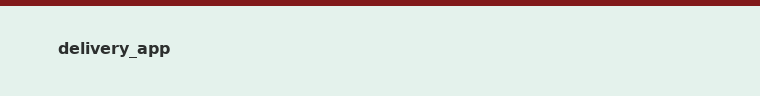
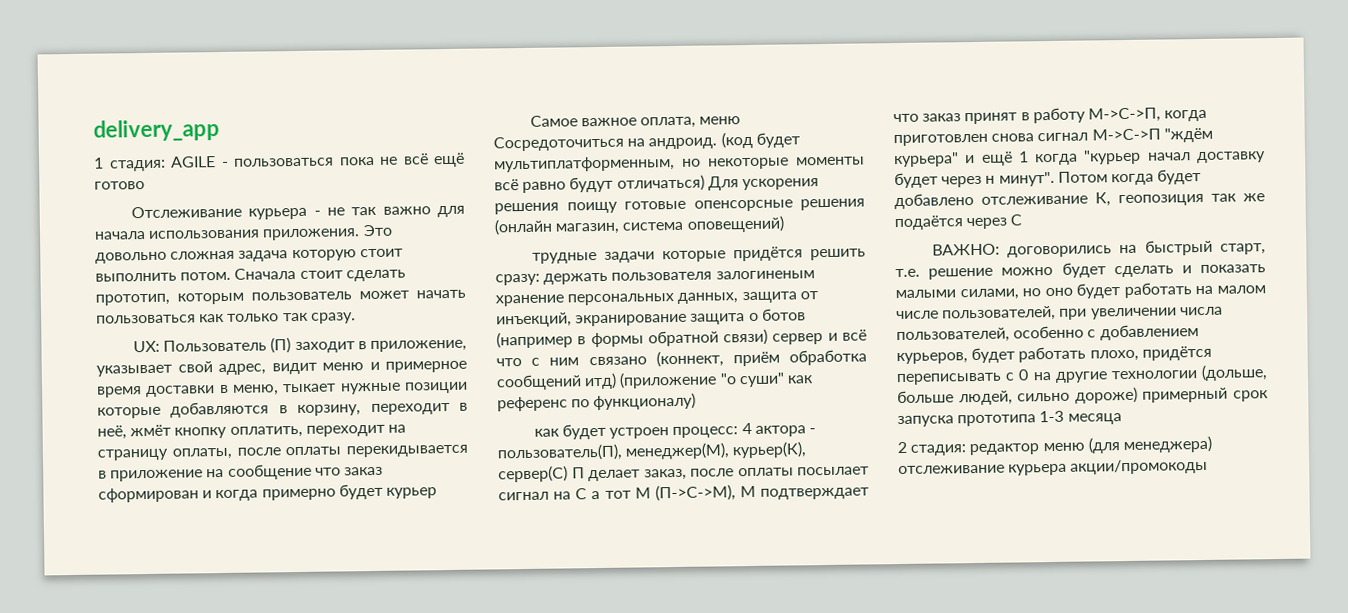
+ 1 стадия: AGILE - пользоваться пока не всё ещё готово
+ Отслеживание курьера - не так важно для начала использования приложения. Это довольно сложная задача которую стоит выполнить потом. Сначала стоит сделать прототип, которым пользователь может начать пользоваться как только так сразу.
+ UX: Пользователь (П) заходит в приложение, указывает свой адрес, видит меню и примерное время доставки в меню, тыкает нужные позиции которые добавляются в корзину, переходит в неё, жмёт кнопку оплатить, переходит на страницу оплаты, после оплаты перекидывается в приложение на сообщение что заказ сформирован и когда примерно будет курьер
+ Самое важное оплата, меню Сосредоточиться на андроид. (код будет мультиплатформенным, но некоторые моменты всё равно будут отличаться) Для ускорения решения поищу готовые опенсорсные решения (онлайн магазин, система оповещений)
+ трудные задачи которые придётся решить сразу: держать пользователя залогиненым хранение персональных данных, защита от инъекций, экранирование защита о ботов (например в формы обратной связи) сервер и всё что с ним связано (коннект, приём обработка сообщений итд) (приложение "о суши" как референс по функционалу)
+ как будет устроен процесс: 4 актора - пользователь(П), менеджер(М), курьер(К), сервер(С) П делает заказ, после оплаты посылает сигнал на С а тот М (П->С->М), М подтверждает что заказ принят в работу М->С->П, когда приготовлен снова сигнал М->С->П "ждём курьера" и ещё 1 когда "курьер начал доставку будет через н минут". Потом когда будет добавлено отслеживание К, геопозиция так же подаётся через С
+ ВАЖНО: договорились на быстрый старт, т.е. решение можно будет сделать и показать малыми силами, но оно будет работать на малом числе пользователей, при увеличении числа пользователей, особенно с добавлением курьеров, будет работать плохо, придётся переписывать с 0 на другие технологии (дольше, больше людей, сильно дороже) примерный срок запуска прототипа 1-3 месяца
+ 2 стадия: редактор меню (для менеджера) отслеживание курьера акции/промокоды

